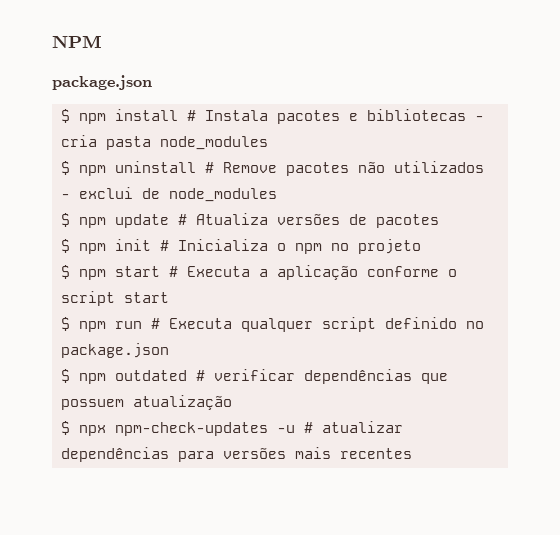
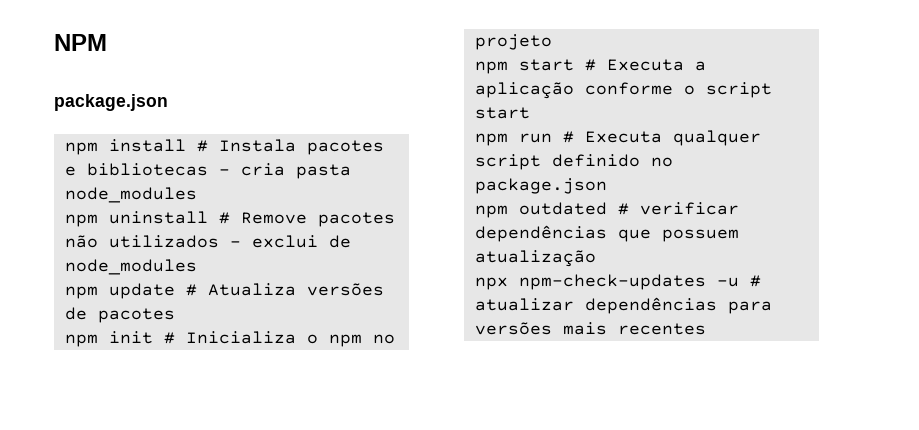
- $ npm install # Instala pacotes e bibliotecas - cria pasta node_modules
+ npm install # Instala pacotes e bibliotecas - cria pasta node_modules
- $ npm uninstall # Remove pacotes não utilizados - exclui de node_modules
+ npm uninstall # Remove pacotes não utilizados - exclui de node_modules
- $ npm update # Atualiza versões de pacotes
+ npm update # Atualiza versões de pacotes
- $ npm init # Inicializa o npm no projeto
+ npm init # Inicializa o npm no projeto
- $ npm start # Executa a aplicação conforme o script start
+ npm start # Executa a aplicação conforme o script start
- $ npm run # Executa qualquer script definido no package.json
+ npm run # Executa qualquer script definido no package.json
- $ npm outdated # verificar dependências que possuem atualização
+ npm outdated # verificar dependências que possuem atualização
- $ npx npm-check-updates -u # atualizar dependências para versões mais recentes
+ npx npm-check-updates -u # atualizar dependências para versões mais recentes

